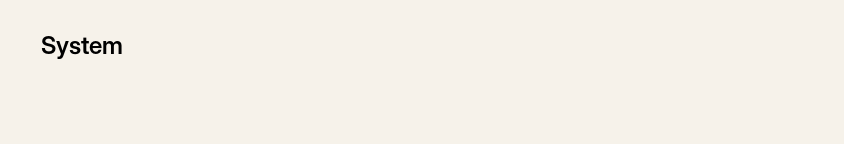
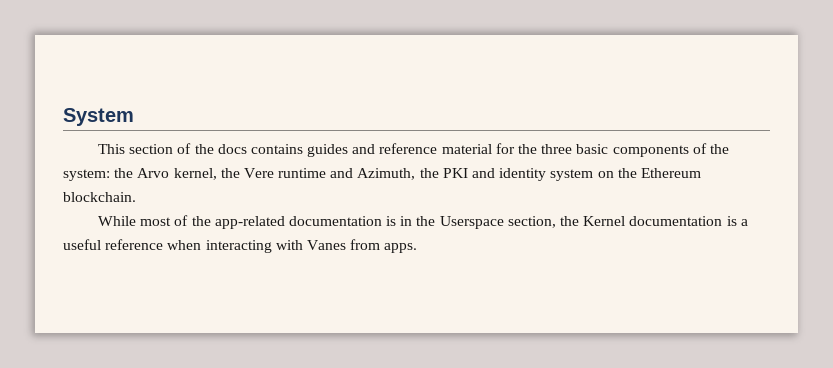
+ This section of the docs contains guides and reference material for the three basic components of the system: the Arvo kernel, the Vere runtime and Azimuth, the PKI and identity system on the Ethereum blockchain.
+ While most of the app-related documentation is in the Userspace section, the Kernel documentation is a useful reference when interacting with Vanes from apps.

